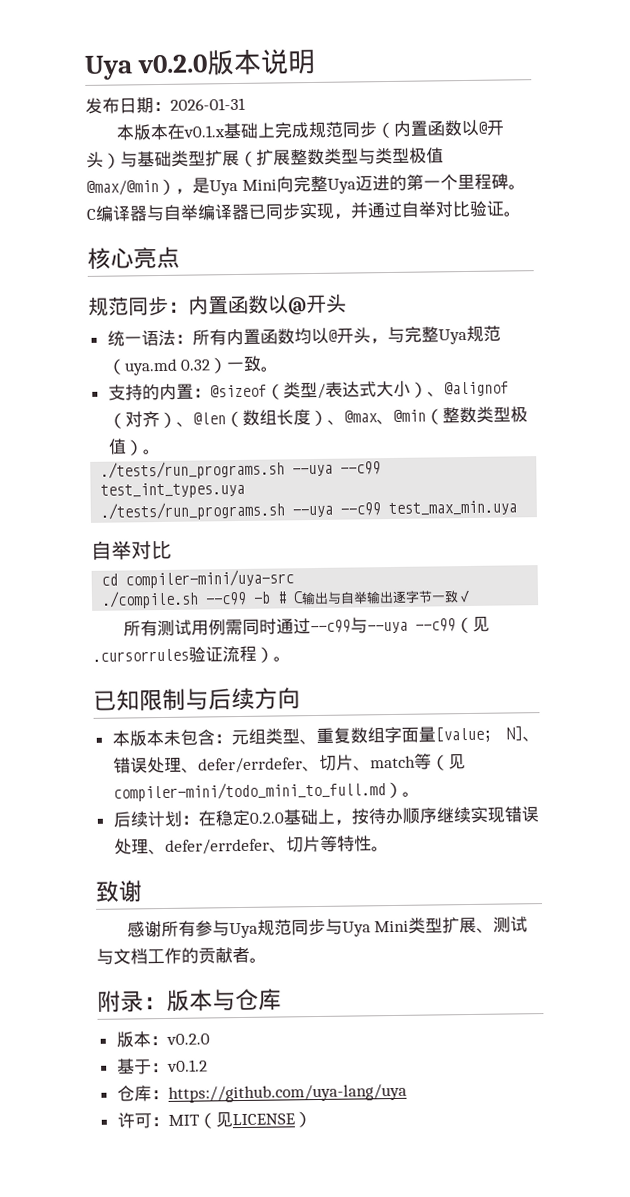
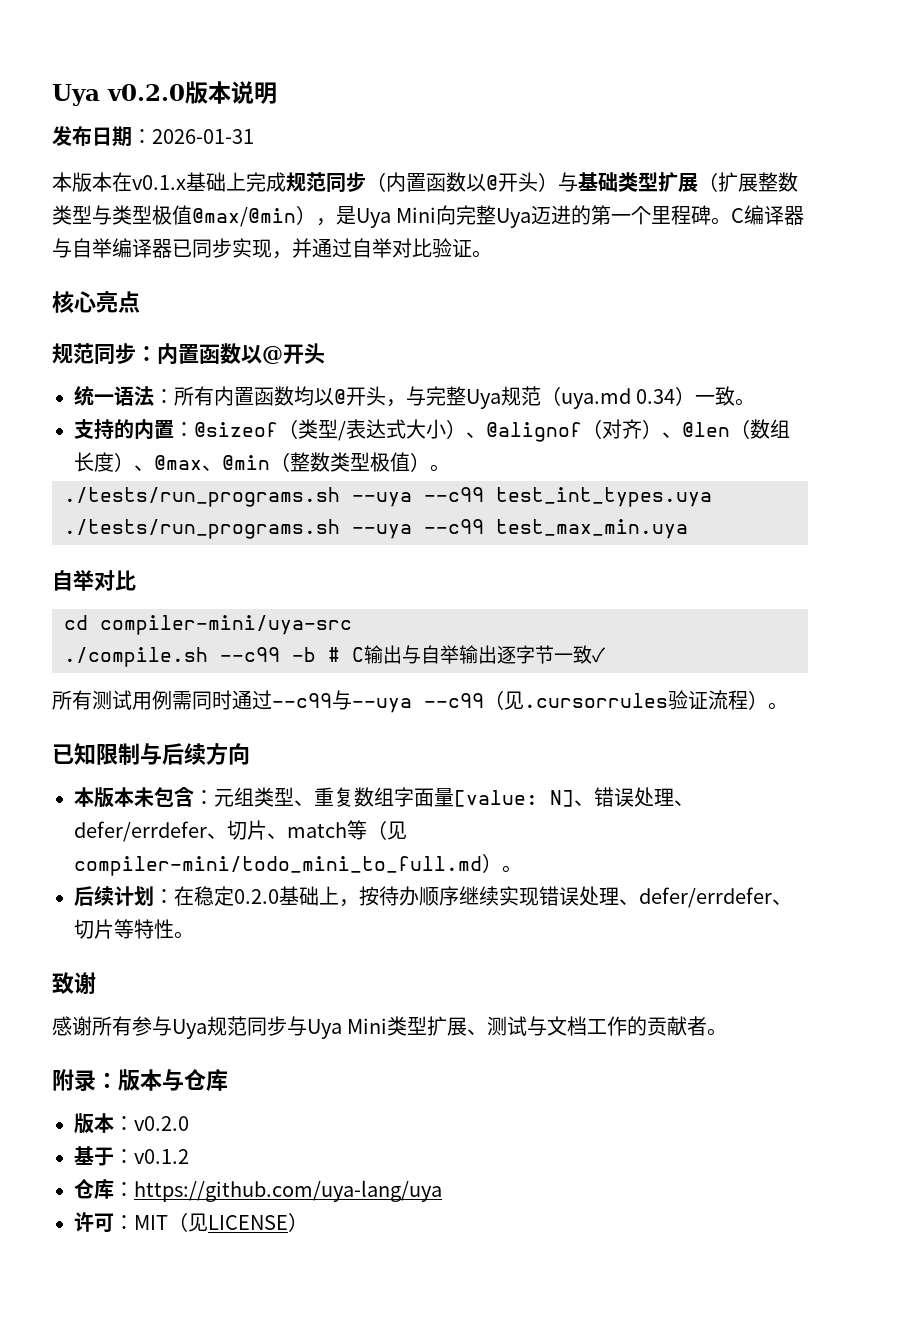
- 统一语法：所有内置函数均以@开头，与完整Uya规范（uya.md 0.32）一致。
+ 统一语法：所有内置函数均以@开头，与完整Uya规范（uya.md 0.34）一致。
- 本版本未包含：元组类型、重复数组字面量[value; N]、错误处理、defer/errdefer、切片、match等（见compiler-mini/todo_mini_to_full.md）。
+ 本版本未包含：元组类型、重复数组字面量[value: N]、错误处理、defer/errdefer、切片、match等（见compiler-mini/todo_mini_to_full.md）。

